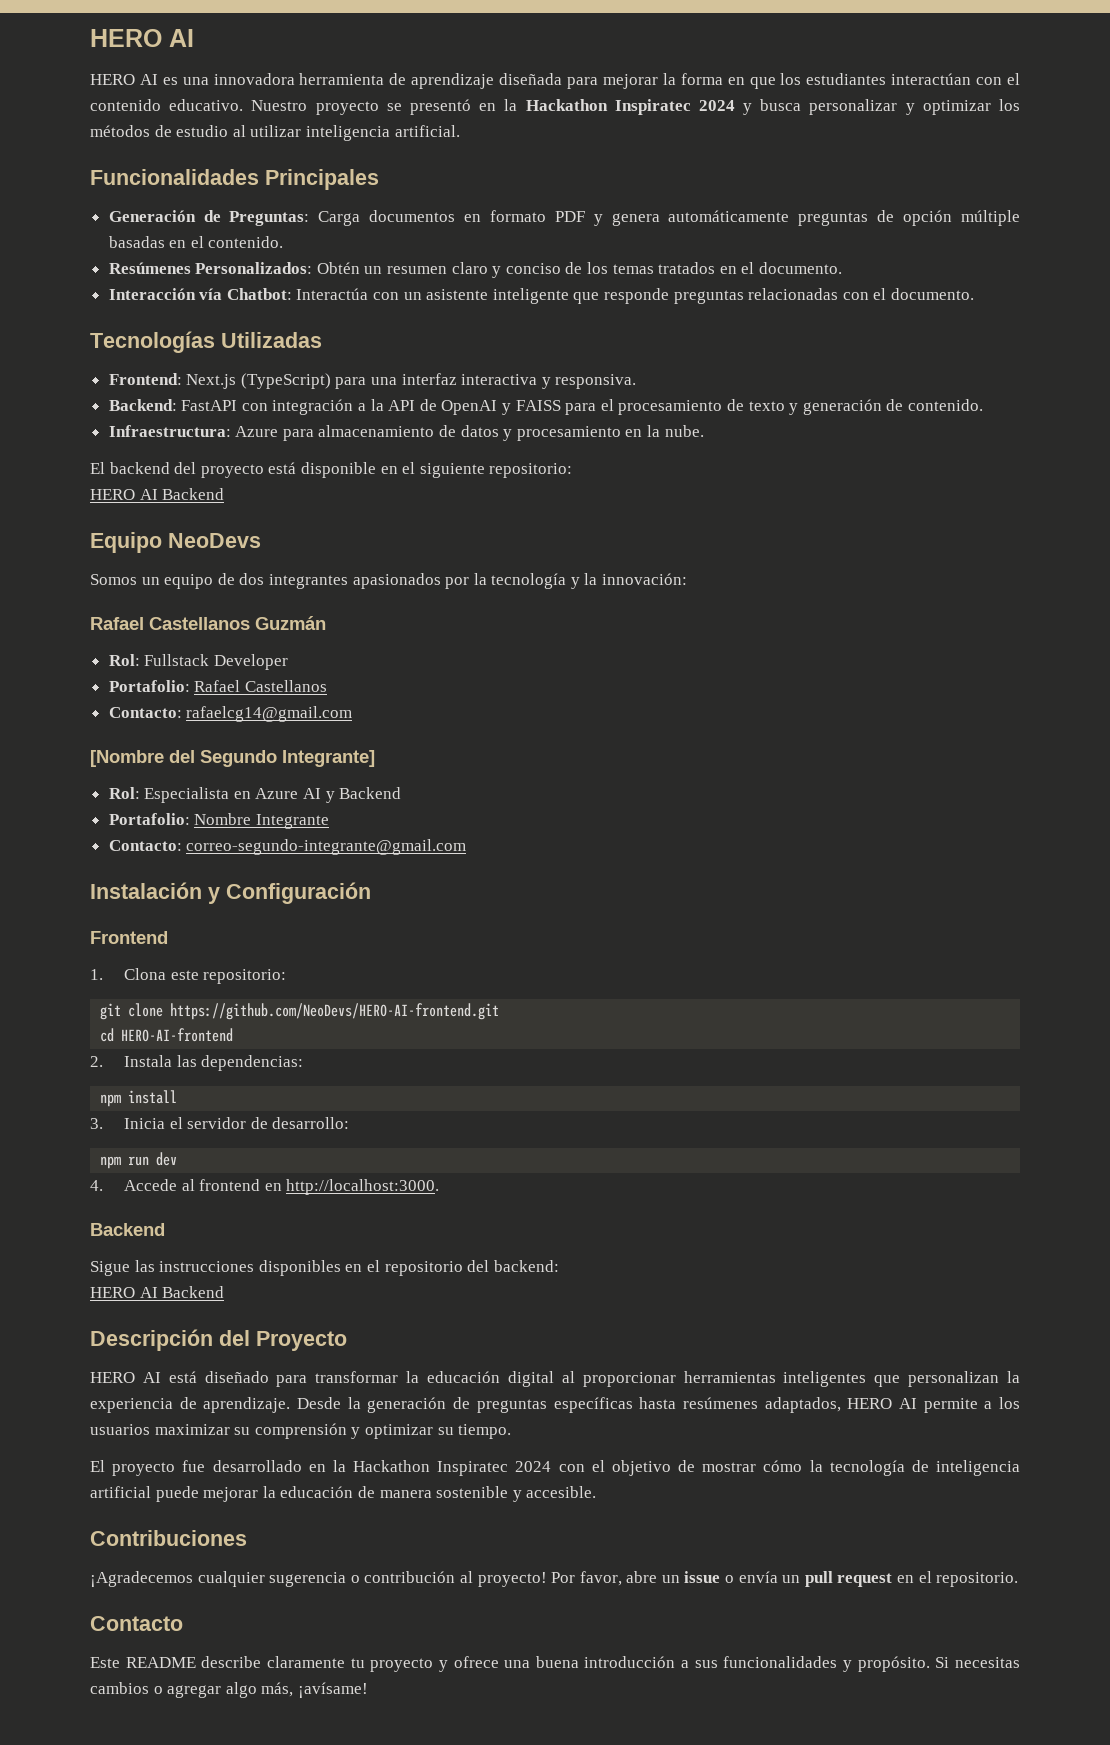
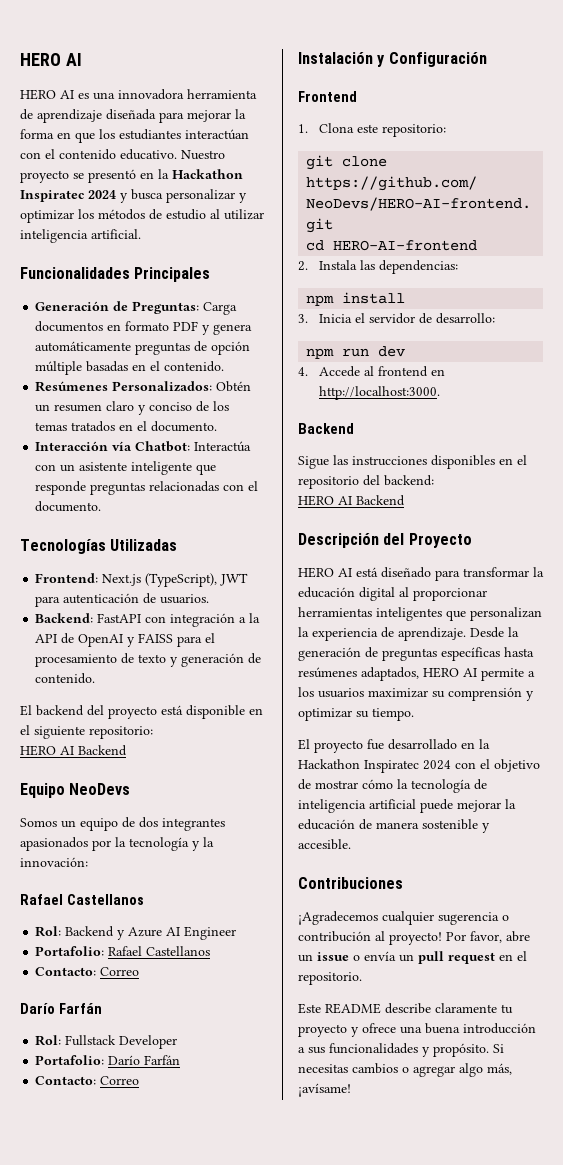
- Frontend: Next.js (TypeScript) para una interfaz interactiva y responsiva.
+ Frontend: Next.js (TypeScript), JWT para autenticación de usuarios.
- Infraestructura: Azure para almacenamiento de datos y procesamiento en la nube.
  Somos un equipo de dos integrantes apasionados por la tecnología y la innovación:
- Rafael Castellanos Guzmán
+ Rafael Castellanos
+ Rol: Backend y Azure AI Engineer
+ Portafolio: Rafael Castellanos
+ Contacto: Correo
+ Darío Farfán
- Portafolio: Rafael Castellanos
- Contacto: rafaelcg14@gmail.com
- [Nombre del Segundo Integrante]
- Rol: Especialista en Azure AI y Backend
- Portafolio: Nombre Integrante
- Contacto: correo-segundo-integrante@gmail.com
+ Portafolio: Darío Farfán
+ Contacto: Correo
- Contacto

